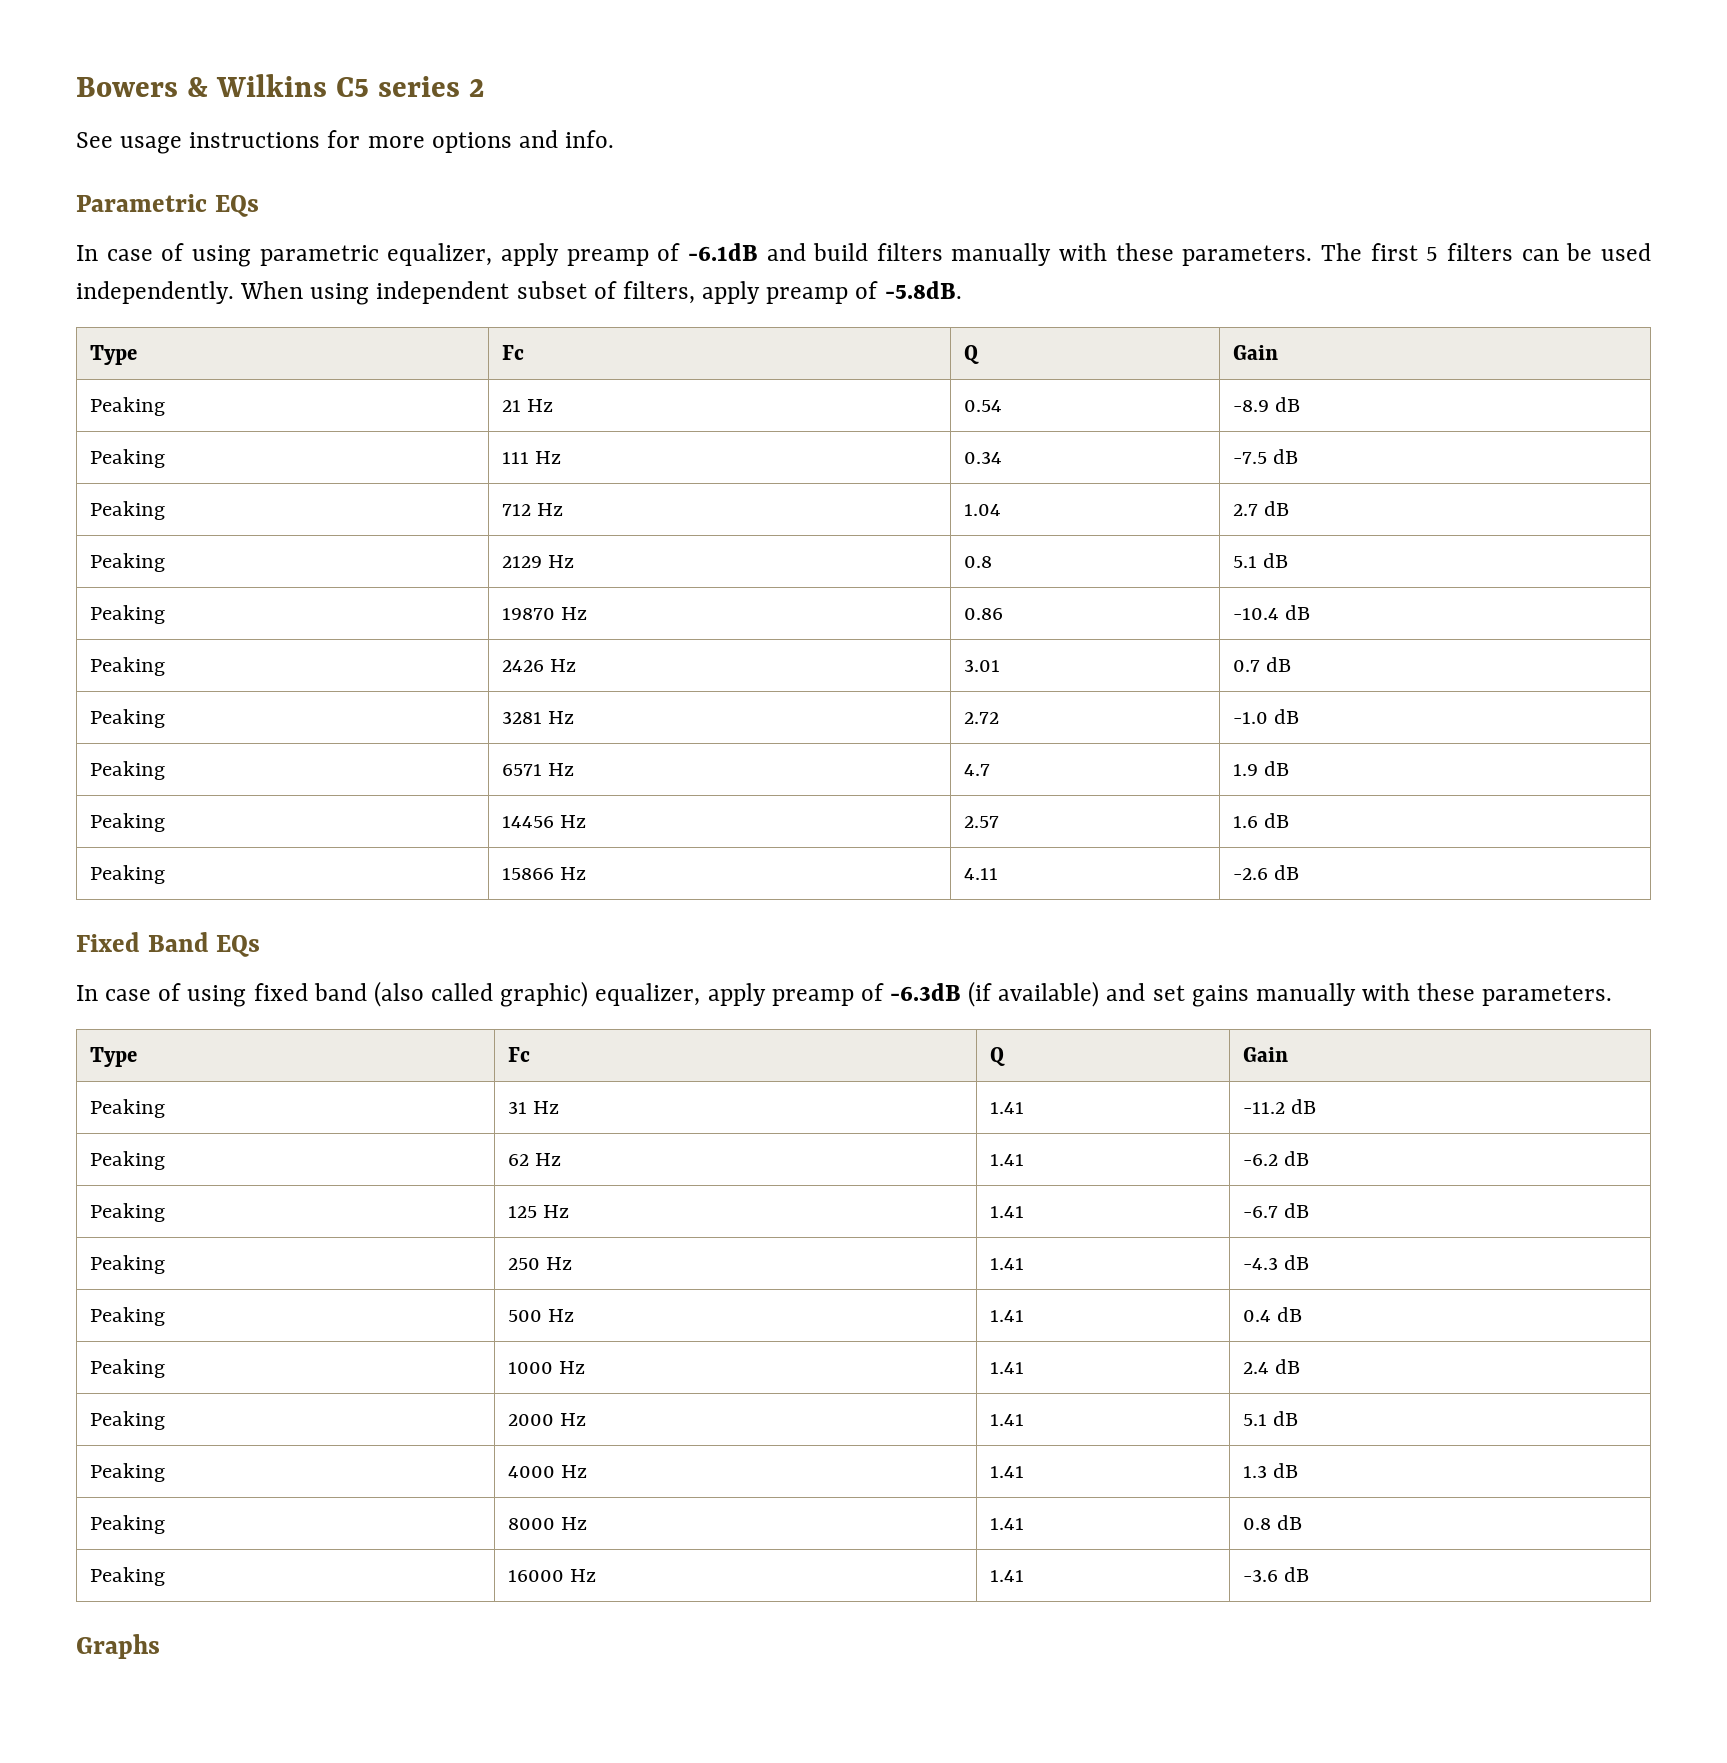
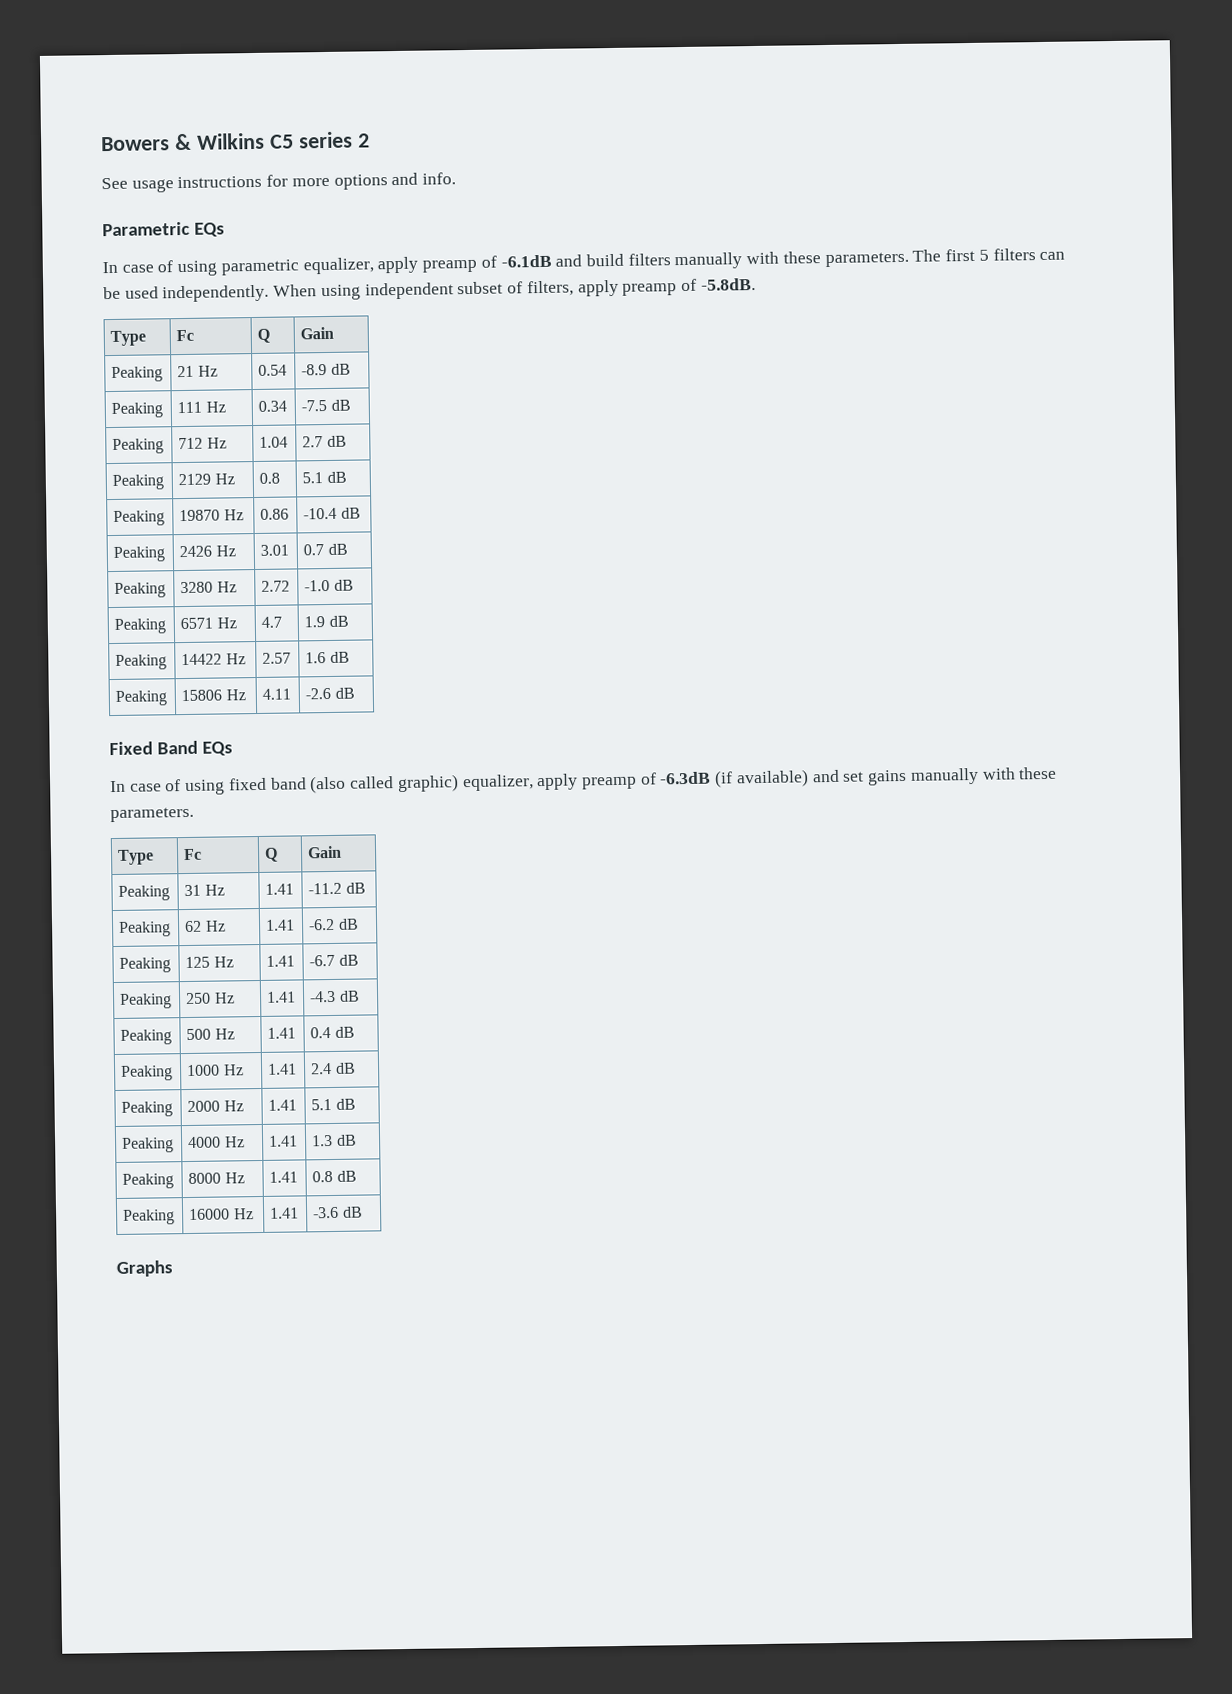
- Peaking | 3281 Hz | 2.72 | -1.0 dB
+ Peaking | 3280 Hz | 2.72 | -1.0 dB
- Peaking | 14456 Hz | 2.57 | 1.6 dB
+ Peaking | 14422 Hz | 2.57 | 1.6 dB
- Peaking | 15866 Hz | 4.11 | -2.6 dB
+ Peaking | 15806 Hz | 4.11 | -2.6 dB

